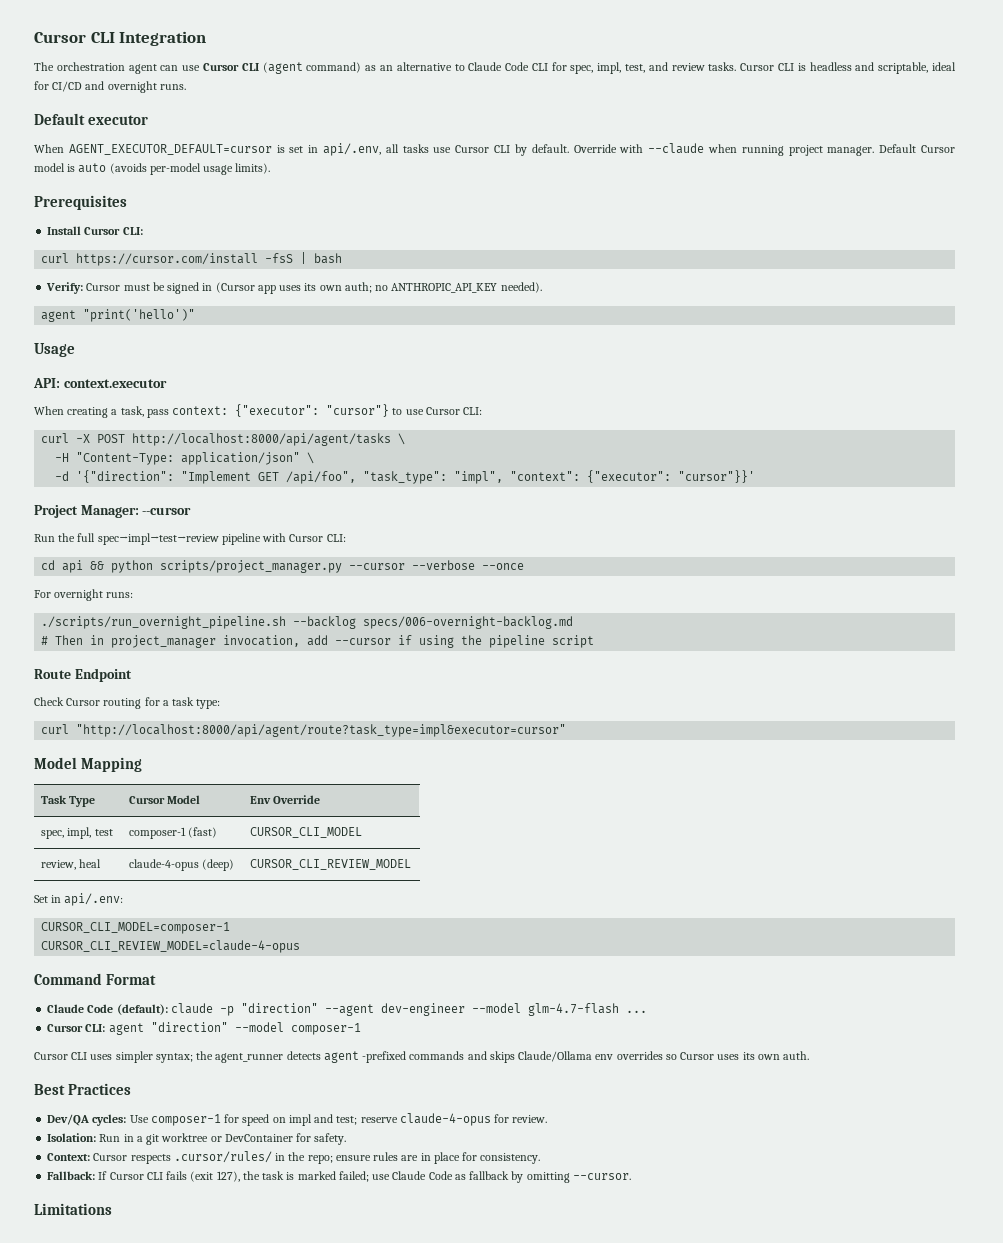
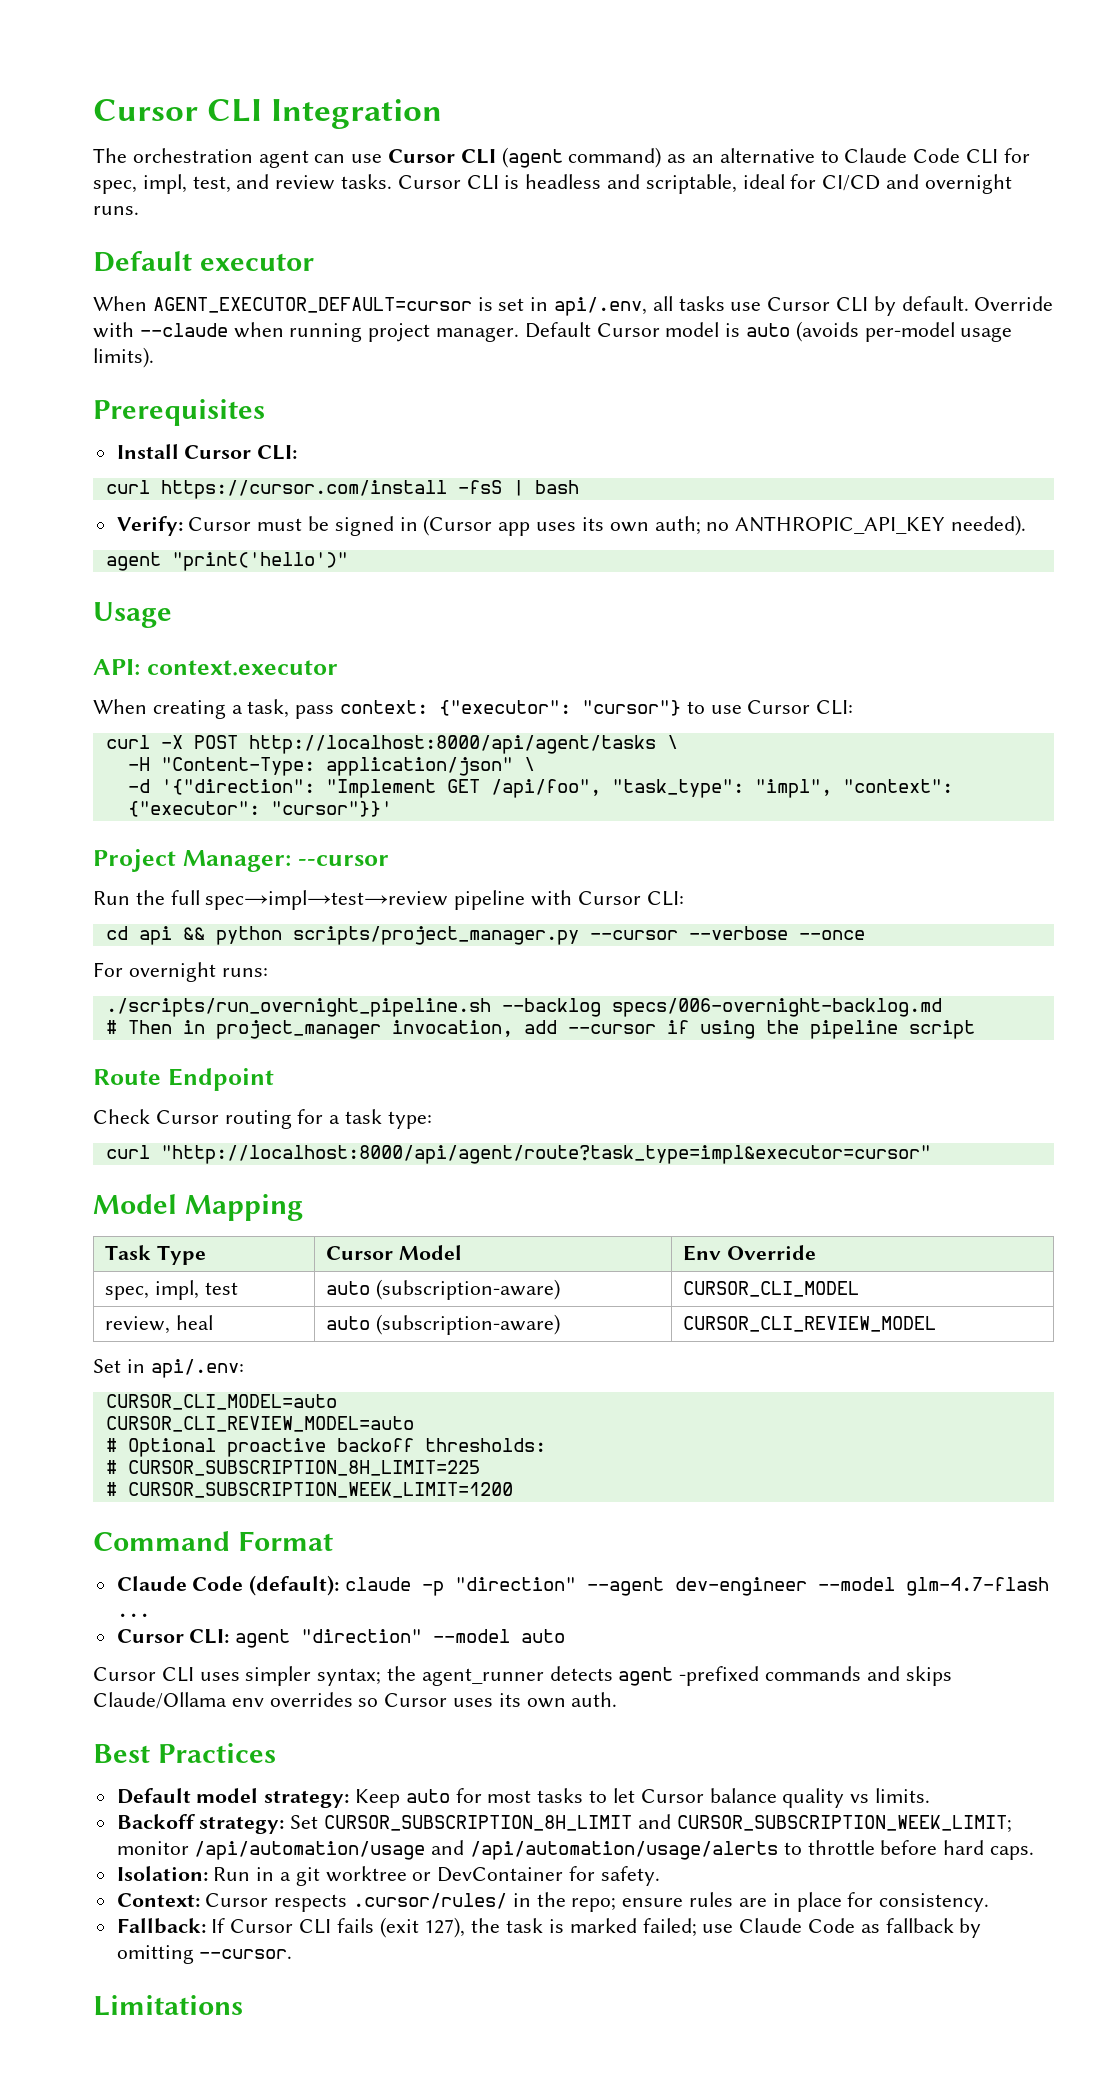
- spec, impl, test | composer-1 (fast) | CURSOR_CLI_MODEL
+ spec, impl, test | auto (subscription-aware) | CURSOR_CLI_MODEL
- review, heal | claude-4-opus (deep) | CURSOR_CLI_REVIEW_MODEL
+ review, heal | auto (subscription-aware) | CURSOR_CLI_REVIEW_MODEL
- CURSOR_CLI_MODEL=composer-1
- CURSOR_CLI_REVIEW_MODEL=claude-4-opus
+ CURSOR_CLI_MODEL=auto
+ CURSOR_CLI_REVIEW_MODEL=auto
+ # Optional proactive backoff thresholds:
+ # CURSOR_SUBSCRIPTION_8H_LIMIT=225
+ # CURSOR_SUBSCRIPTION_WEEK_LIMIT=1200
- Cursor CLI: agent "direction" --model composer-1
+ Cursor CLI: agent "direction" --model auto
- Dev/QA cycles: Use composer-1 for speed on impl and test; reserve claude-4-opus for review.
+ Default model strategy: Keep auto for most tasks to let Cursor balance quality vs limits.
+ Backoff strategy: Set CURSOR_SUBSCRIPTION_8H_LIMIT and CURSOR_SUBSCRIPTION_WEEK_LIMIT; monitor /api/automation/usage and /api/automation/usage/alerts to throttle before hard caps.

